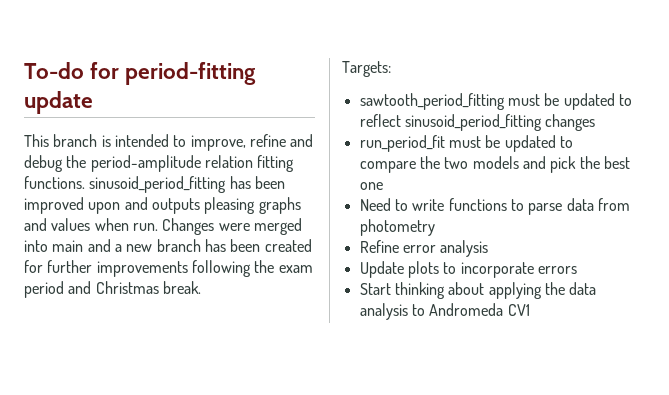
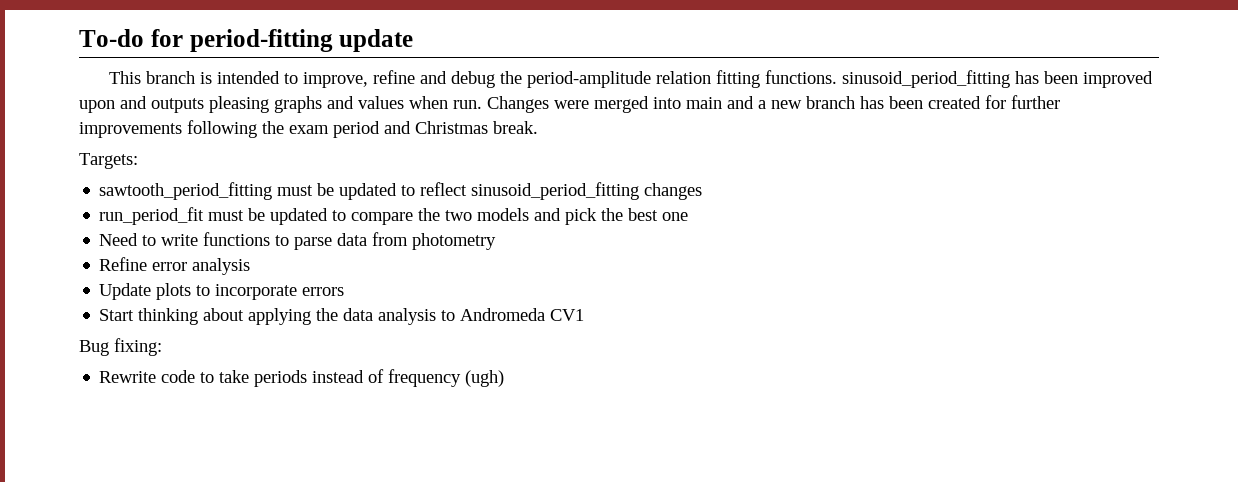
+ Bug fixing:
+ Rewrite code to take periods instead of frequency (ugh)

